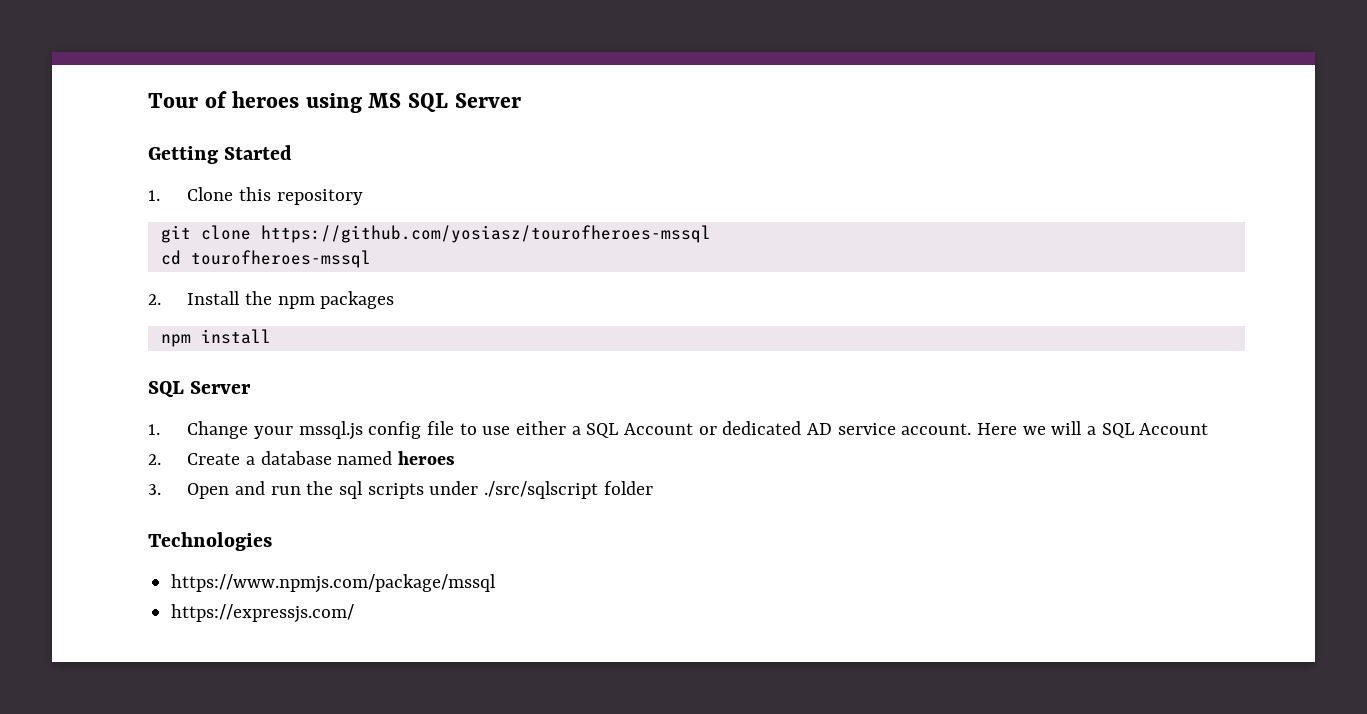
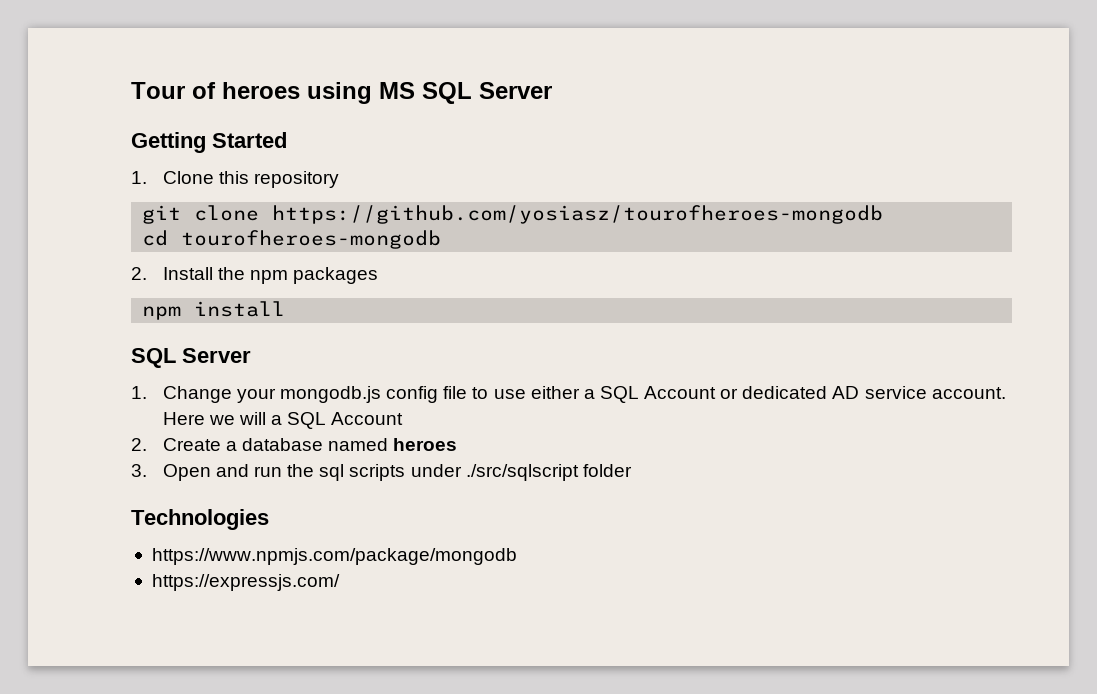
- git clone https://github.com/yosiasz/tourofheroes-mssql
+ git clone https://github.com/yosiasz/tourofheroes-mongodb
- cd tourofheroes-mssql
+ cd tourofheroes-mongodb
- 1. Change your mssql.js config file to use either a SQL Account or dedicated AD service account.
+ 1. Change your mongodb.js config file to use either a SQL Account or dedicated AD service account.
- https://www.npmjs.com/package/mssql
+ https://www.npmjs.com/package/mongodb

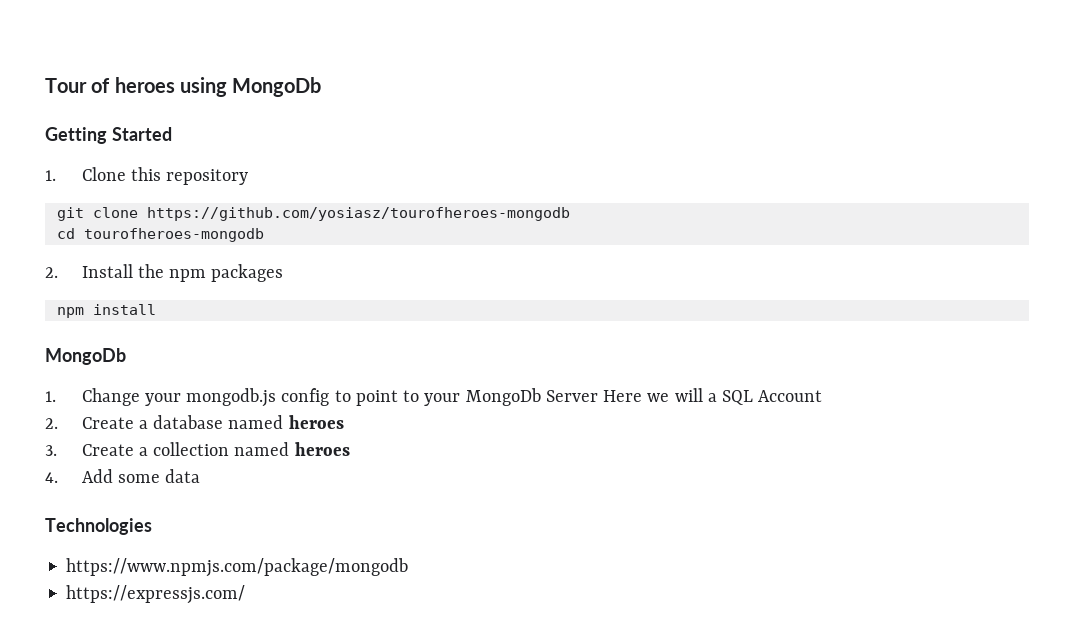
- Tour of heroes using MS SQL Server
+ Tour of heroes using MongoDb
  npm install
- SQL Server
+ MongoDb
- 1. Change your mongodb.js config file to use either a SQL Account or dedicated AD service account. Here we will a SQL Account
+ 1. Change your mongodb.js config to point to your MongoDb Server Here we will a SQL Account
- 3. Open and run the sql scripts under ./src/sqlscript folder
+ 3. Create a collection named heroes
+ 4. Add some data

